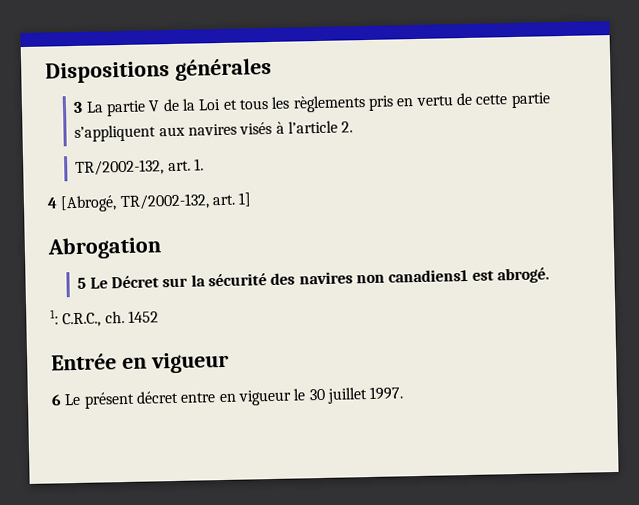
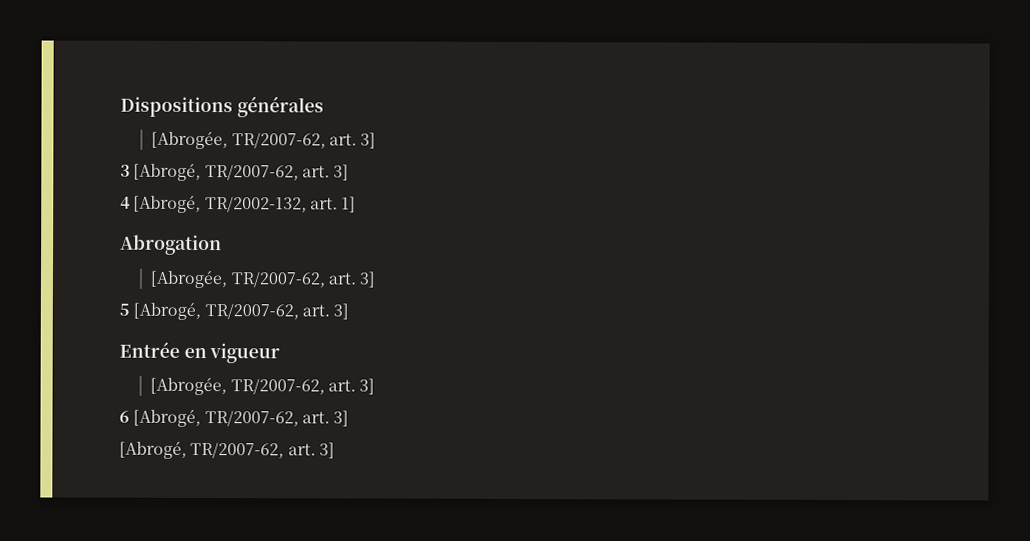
  Dispositions générales
- 3 La partie V de la Loi et tous les règlements pris en vertu de cette partie s’appliquent aux navires visés à l’article 2.
- TR/2002-132, art. 1.
+ [Abrogée, TR/2007-62, art. 3]
+ 3 [Abrogé, TR/2007-62, art. 3]
  Abrogation
- 5 Le Décret sur la sécurité des navires non canadiens1 est abrogé.
- 1: C.R.C., ch. 1452
+ [Abrogée, TR/2007-62, art. 3]
+ 5 [Abrogé, TR/2007-62, art. 3]
  Entrée en vigueur
- 6 Le présent décret entre en vigueur le 30 juillet 1997.
+ [Abrogée, TR/2007-62, art. 3]
+ 6 [Abrogé, TR/2007-62, art. 3]
+ [Abrogé, TR/2007-62, art. 3]

